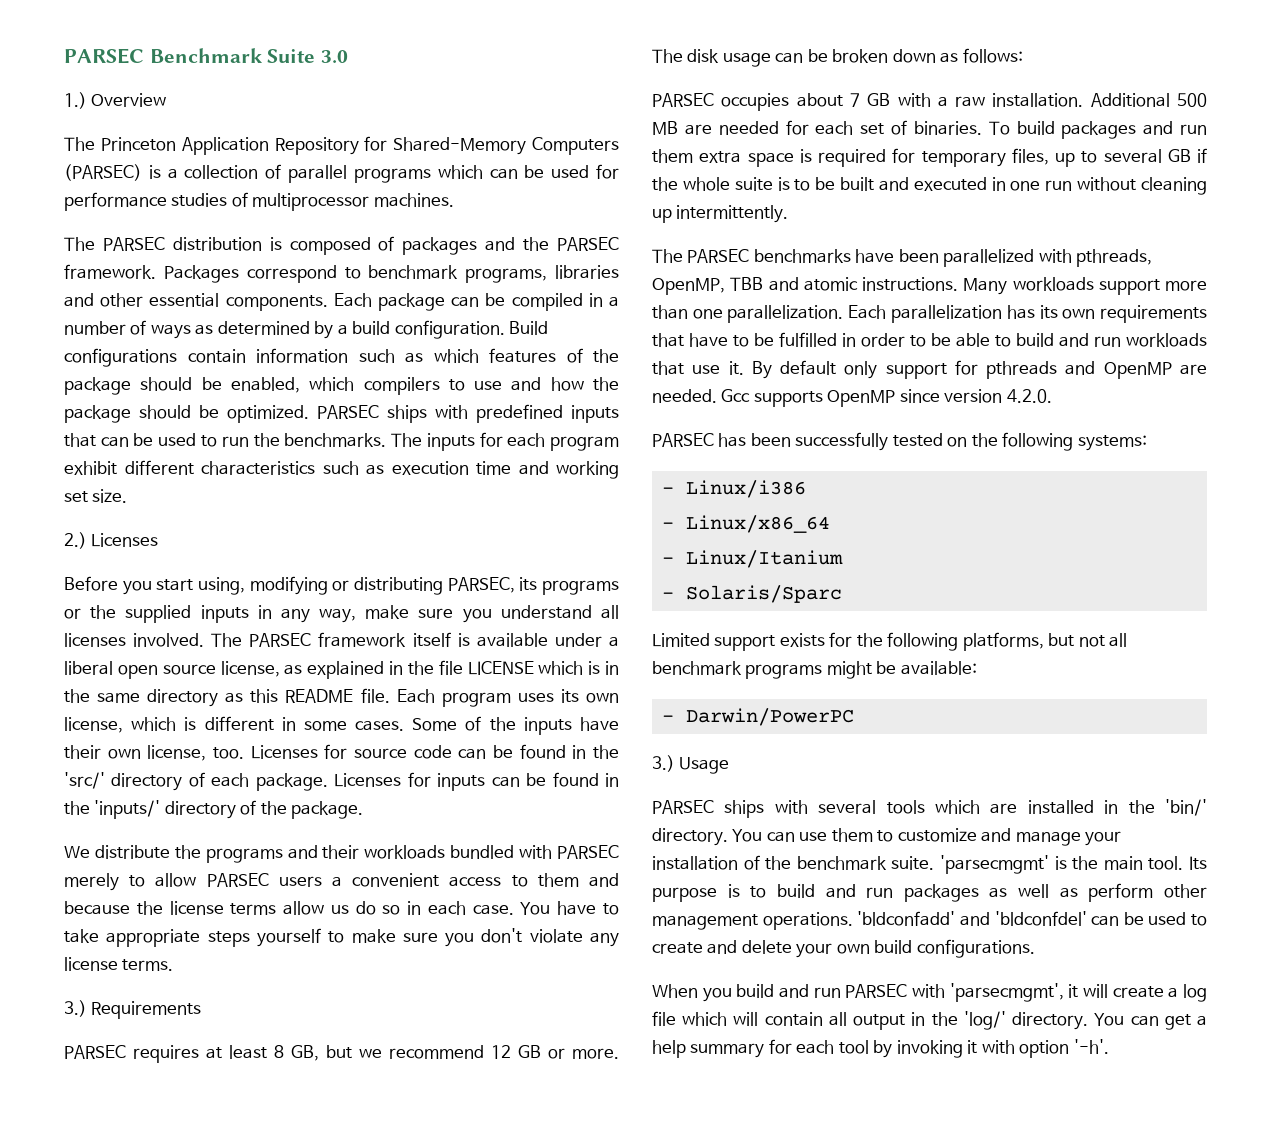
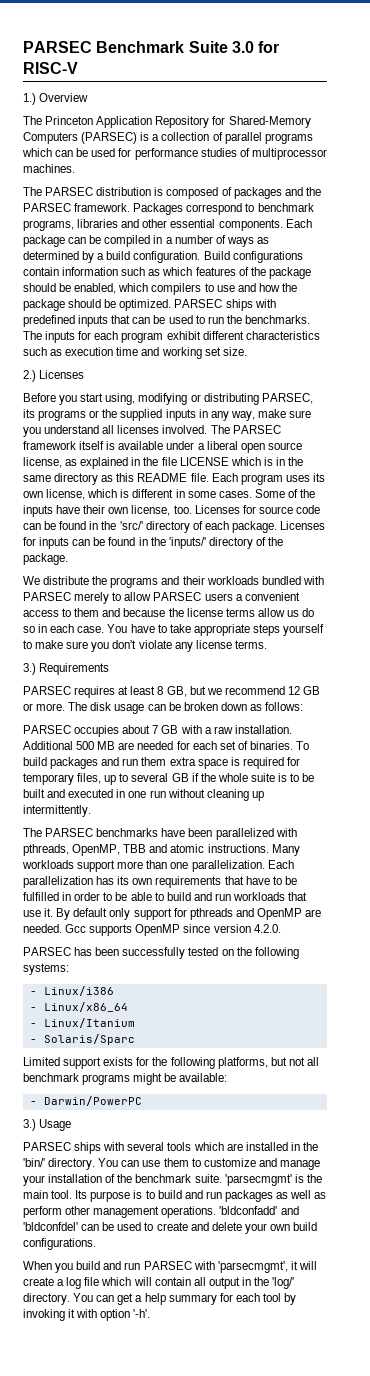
- PARSEC Benchmark Suite 3.0
+ PARSEC Benchmark Suite 3.0 for RISC-V

